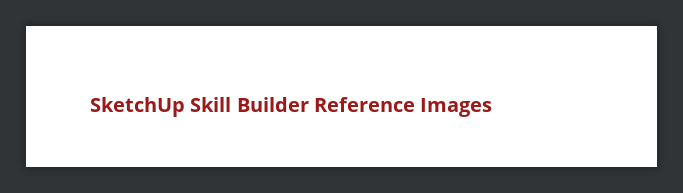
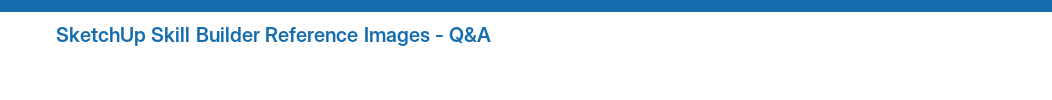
- SketchUp Skill Builder Reference Images
+ SketchUp Skill Builder Reference Images - Q&A

